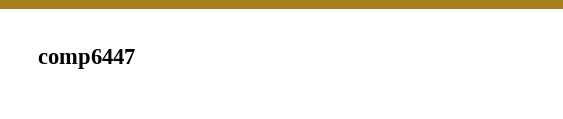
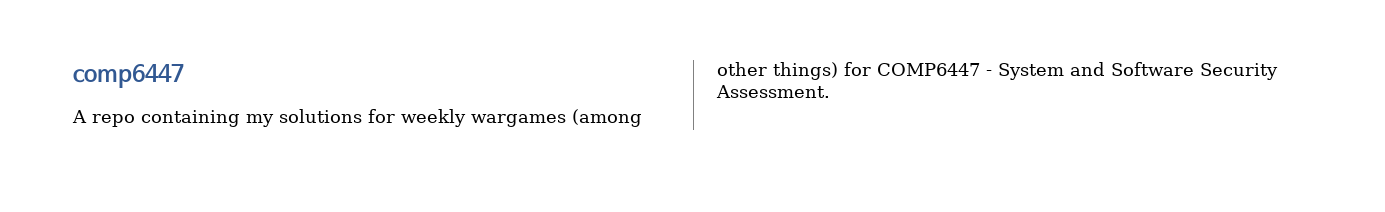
+ A repo containing my solutions for weekly wargames (among other things) for COMP6447 - System and Software Security Assessment.

